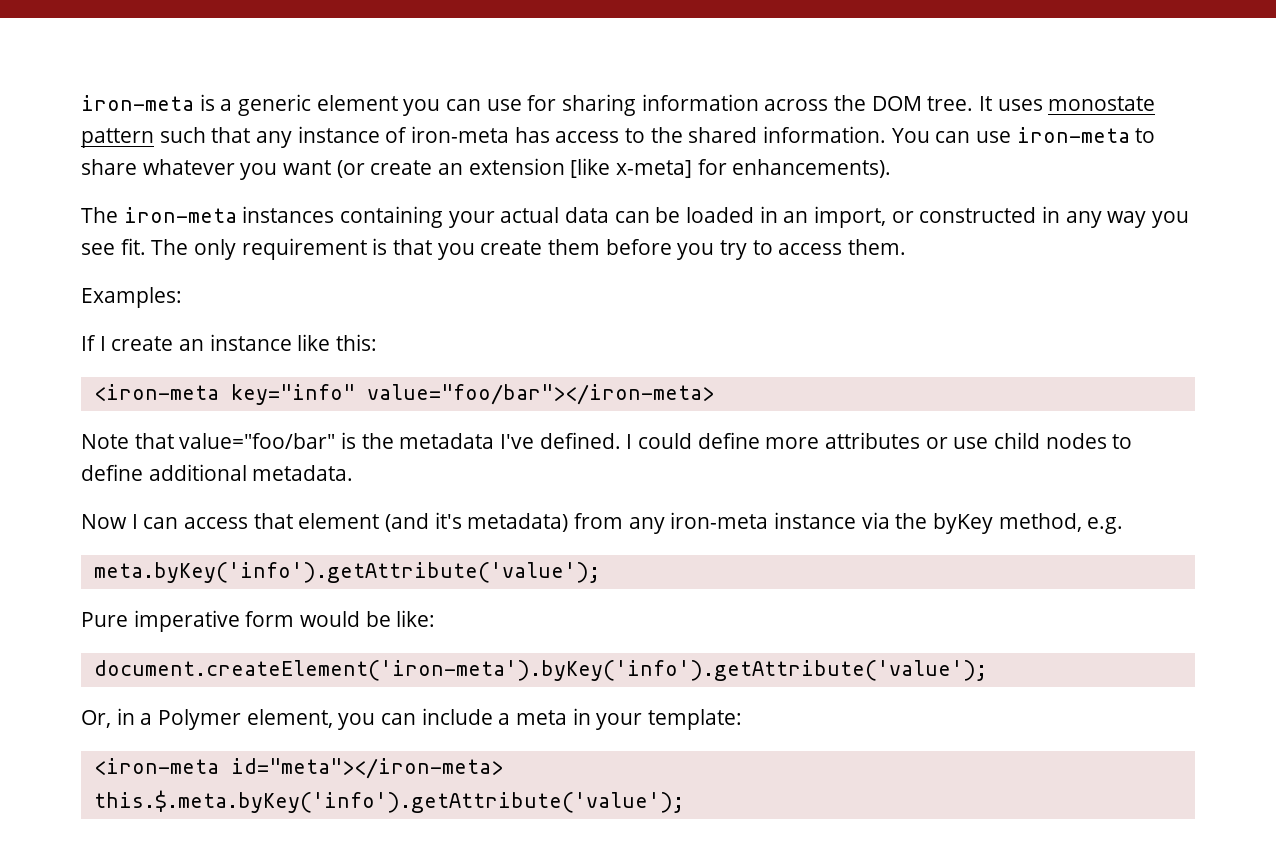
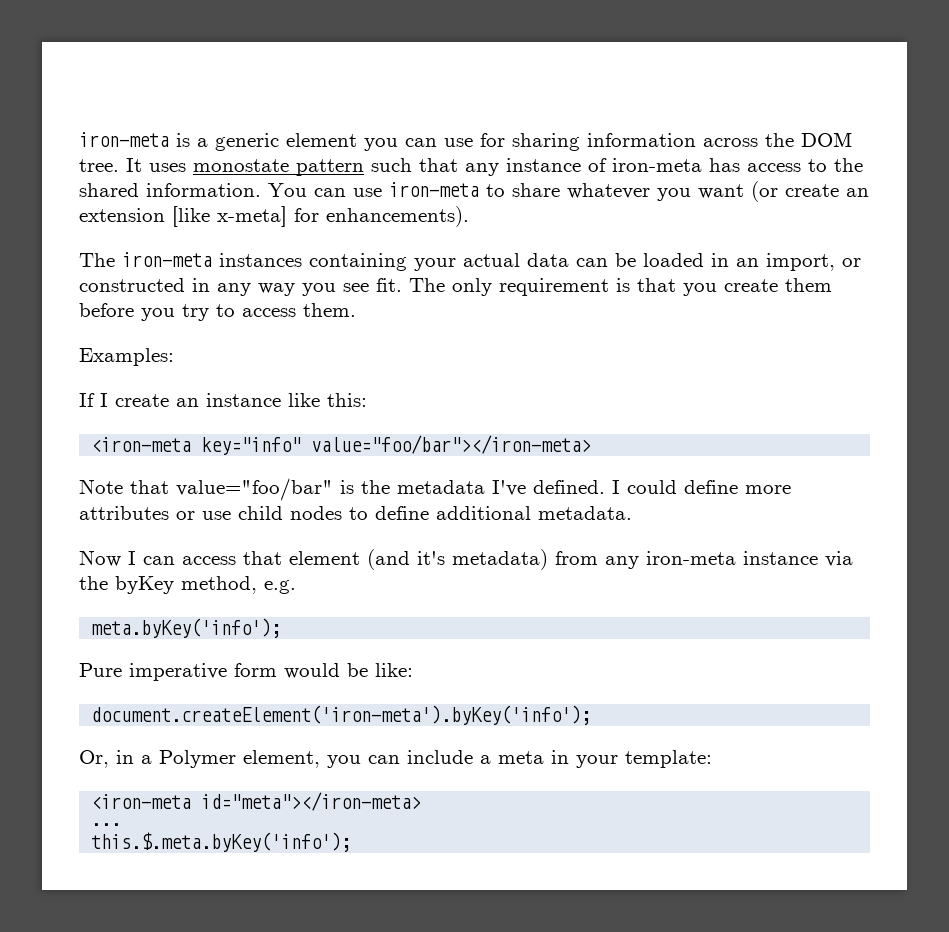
- meta.byKey('info').getAttribute('value');
+ meta.byKey('info');
- document.createElement('iron-meta').byKey('info').getAttribute('value');
+ document.createElement('iron-meta').byKey('info');
- this.$.meta.byKey('info').getAttribute('value');
+ ...
+ this.$.meta.byKey('info');

